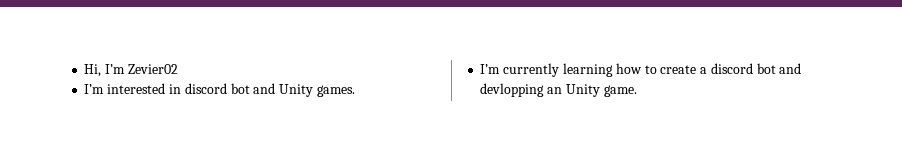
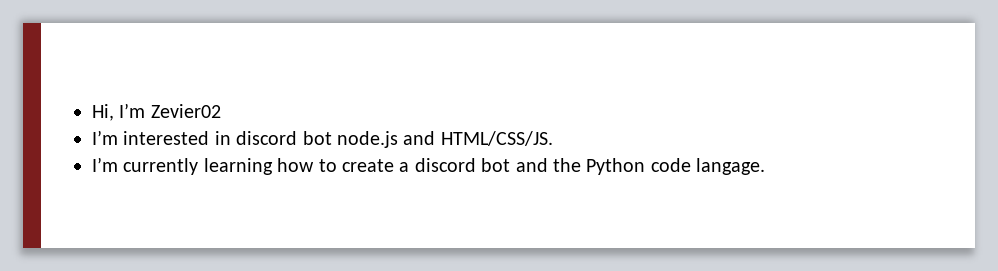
- I’m interested in discord bot and Unity games.
+ I’m interested in discord bot node.js and HTML/CSS/JS.
- I’m currently learning how to create a discord bot and devlopping an Unity game.
+ I’m currently learning how to create a discord bot and the Python code langage.

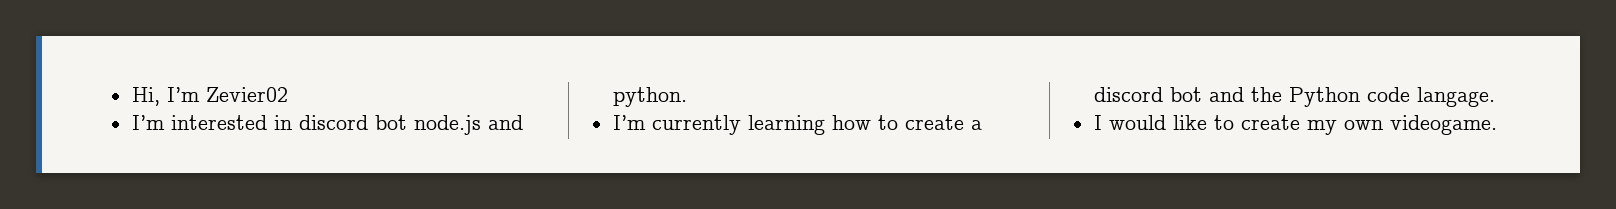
- I’m interested in discord bot node.js and HTML/CSS/JS.
+ I’m interested in discord bot node.js and python.
+ I would like to create my own videogame.

